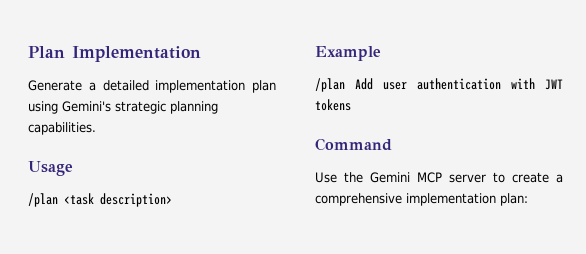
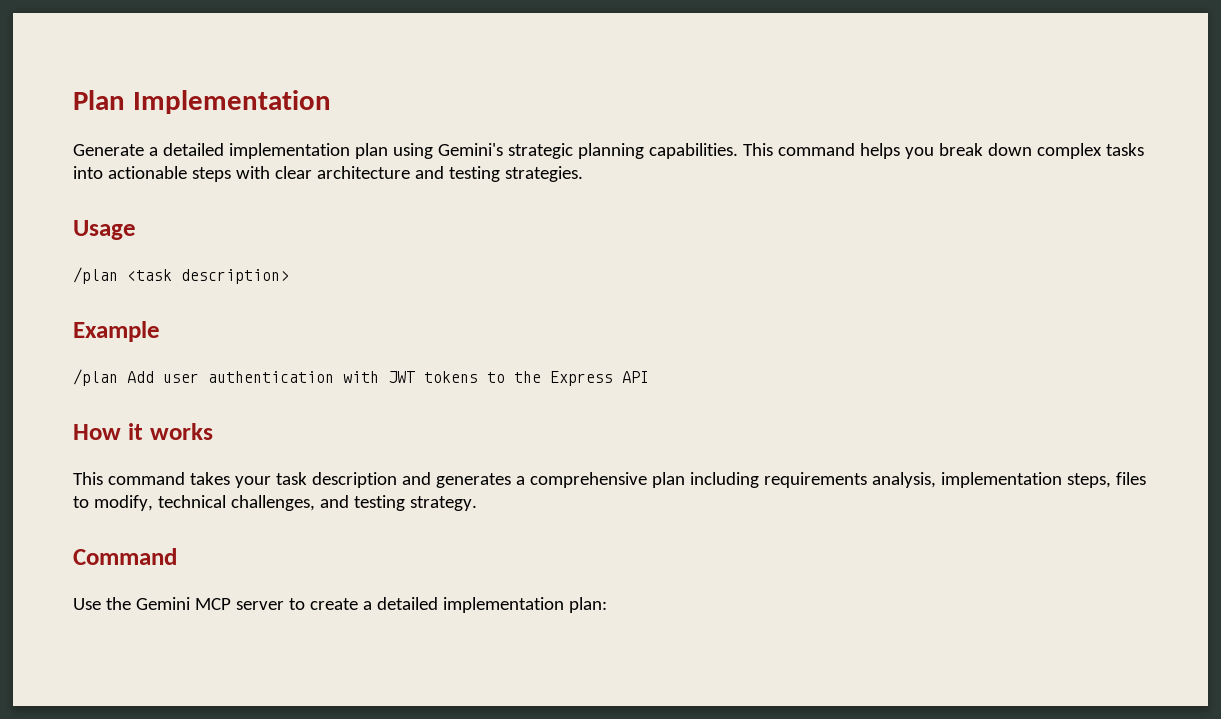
+ This command helps you break down complex tasks into actionable steps with clear architecture and testing strategies.
- /plan Add user authentication with JWT tokens
+ /plan Add user authentication with JWT tokens to the Express API
+ How it works
+ This command takes your task description and generates a comprehensive plan including requirements analysis, implementation steps, files to modify, technical challenges, and testing strategy.
- Use the Gemini MCP server to create a comprehensive implementation plan:
+ Use the Gemini MCP server to create a detailed implementation plan:

